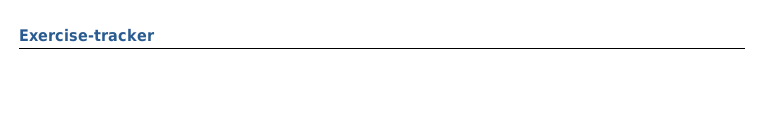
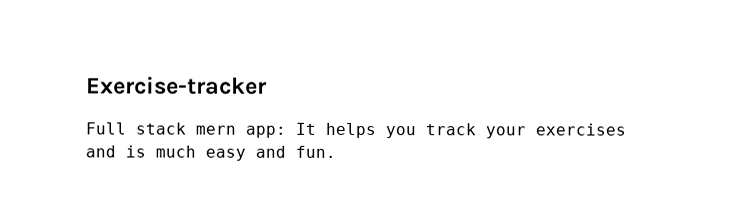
+ Full stack mern app: It helps you track your exercises and is much easy and fun.

